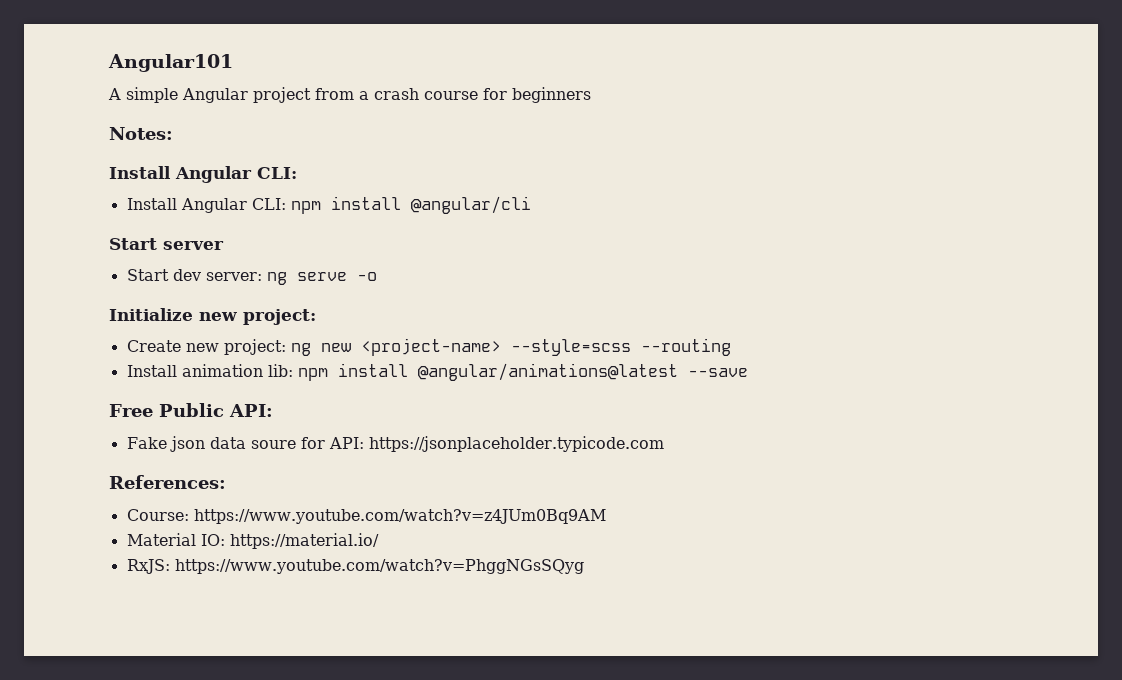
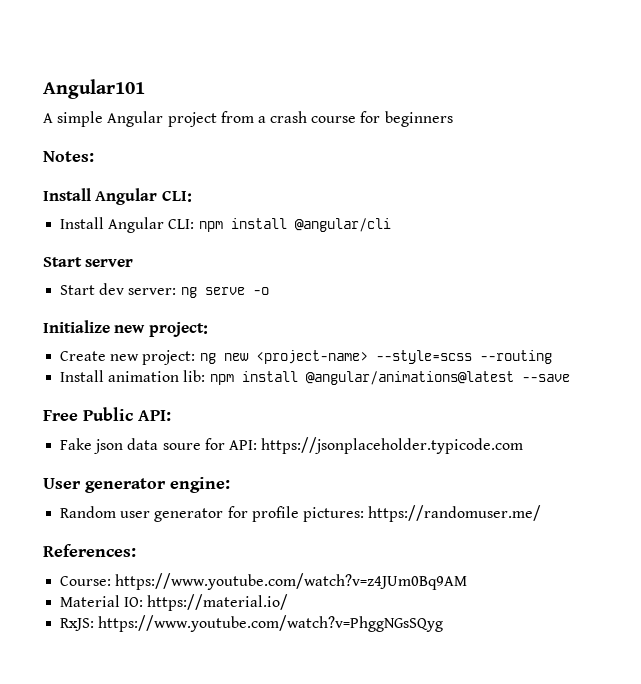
+ User generator engine:
+ Random user generator for profile pictures: https://randomuser.me/

